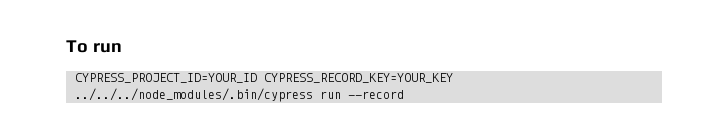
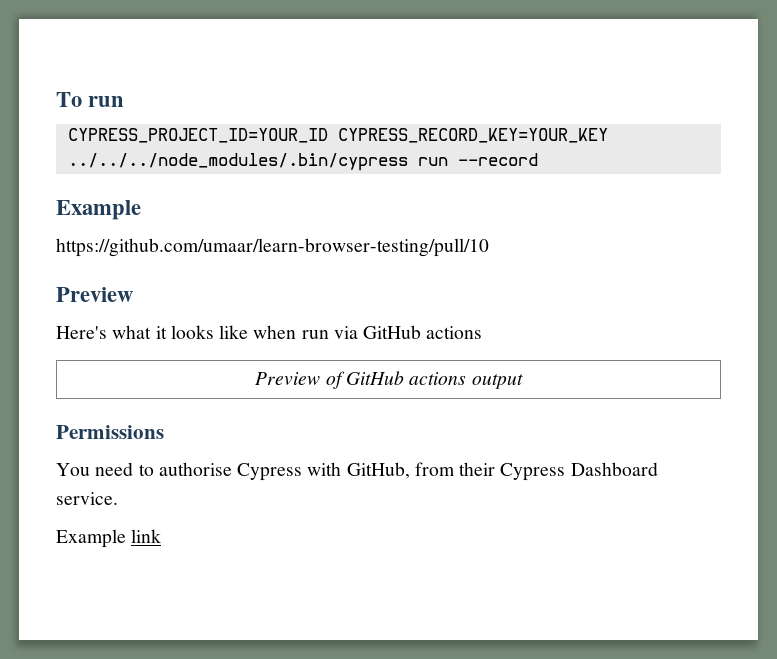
  CYPRESS_PROJECT_ID=YOUR_ID CYPRESS_RECORD_KEY=YOUR_KEY ../../../node_modules/.bin/cypress run --record
+ Example
+ https://github.com/umaar/learn-browser-testing/pull/10
+ Preview
+ Here's what it looks like when run via GitHub actions
+ Preview of GitHub actions output
+ Permissions
+ You need to authorise Cypress with GitHub, from their Cypress Dashboard service.
+ Example link

